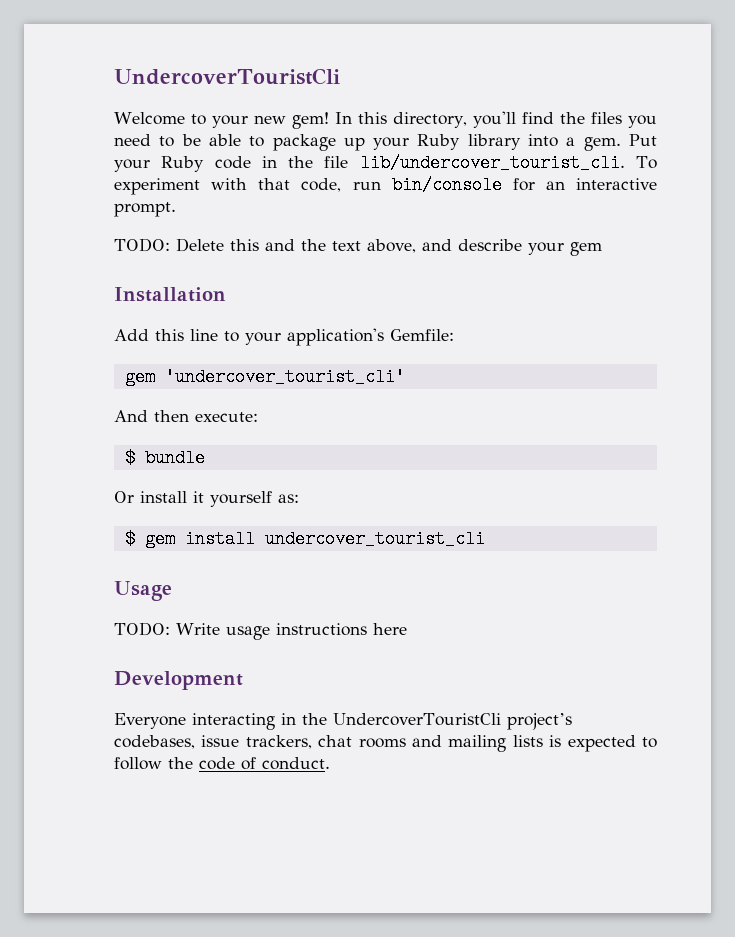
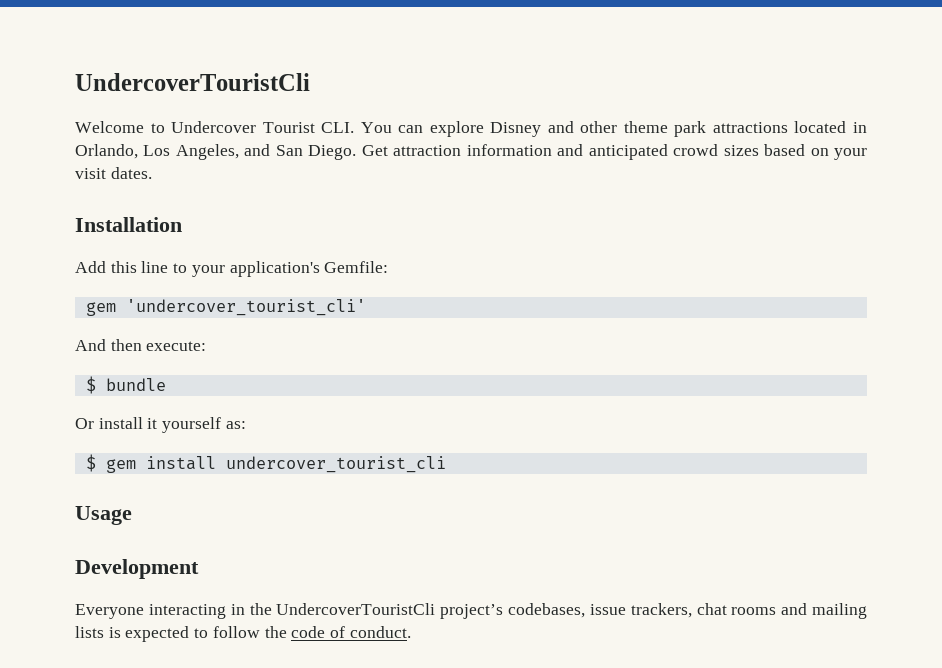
- Welcome to your new gem! In this directory, you'll find the files you need to be able to package up your Ruby library into a gem. Put your Ruby code in the file lib/undercover_tourist_cli. To experiment with that code, run bin/console for an interactive prompt.
- TODO: Delete this and the text above, and describe your gem
+ Welcome to Undercover Tourist CLI. You can explore Disney and other theme park attractions located in Orlando, Los Angeles, and San Diego. Get attraction information and anticipated crowd sizes based on your visit dates.
- TODO: Write usage instructions here

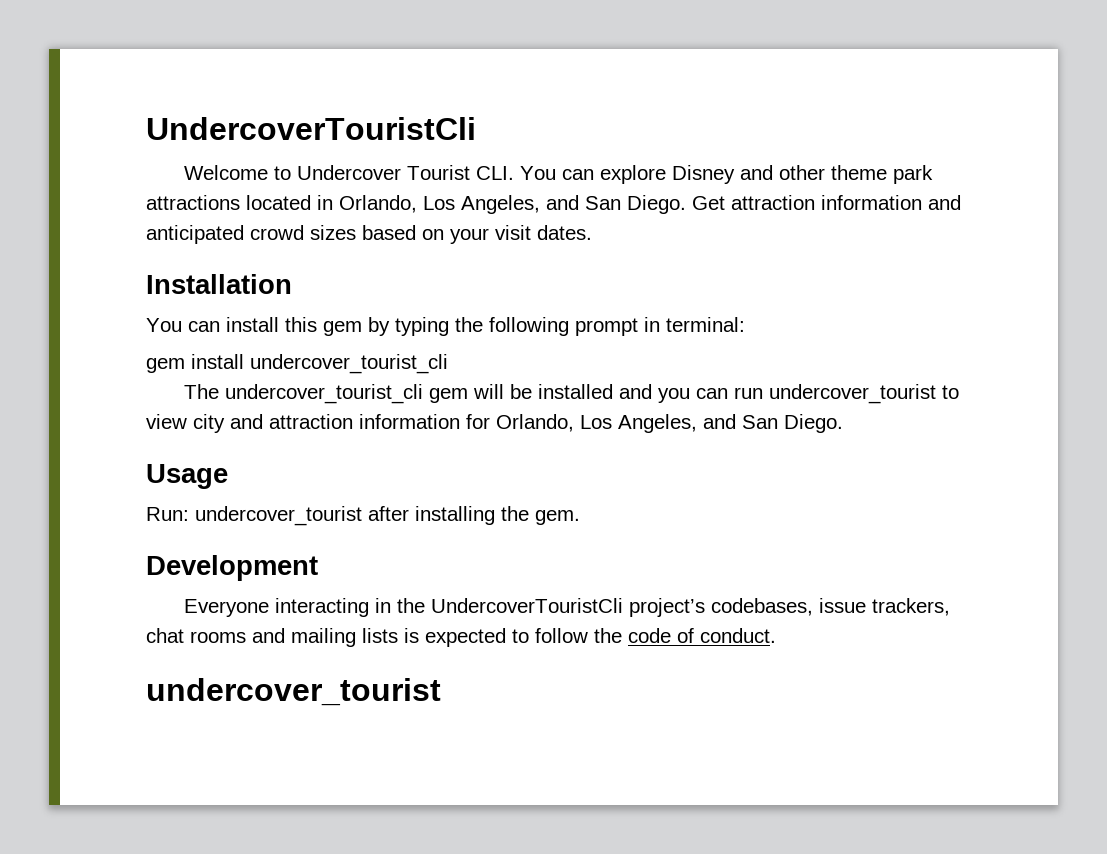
- Add this line to your application's Gemfile:
- gem 'undercover_tourist_cli'
- And then execute:
- $ bundle
- Or install it yourself as:
- $ gem install undercover_tourist_cli
+ You can install this gem by typing the following prompt in terminal:
+ gem install undercover_tourist_cli
+ The undercover_tourist_cli gem will be installed and you can run undercover_tourist to view city and attraction information for Orlando, Los Angeles, and San Diego.
  Usage
+ Run: undercover_tourist after installing the gem.
  Everyone interacting in the UndercoverTouristCli project’s codebases, issue trackers, chat rooms and mailing lists is expected to follow the code of conduct.
+ undercover_tourist

